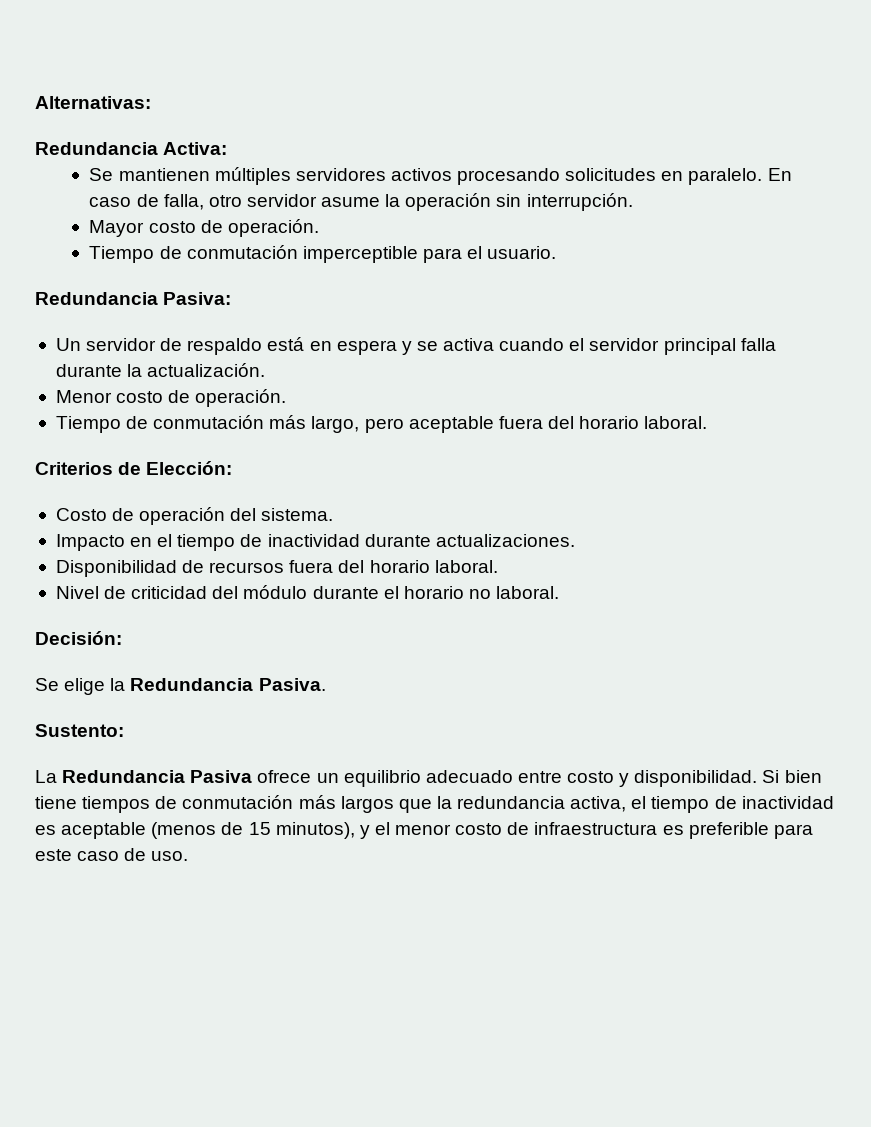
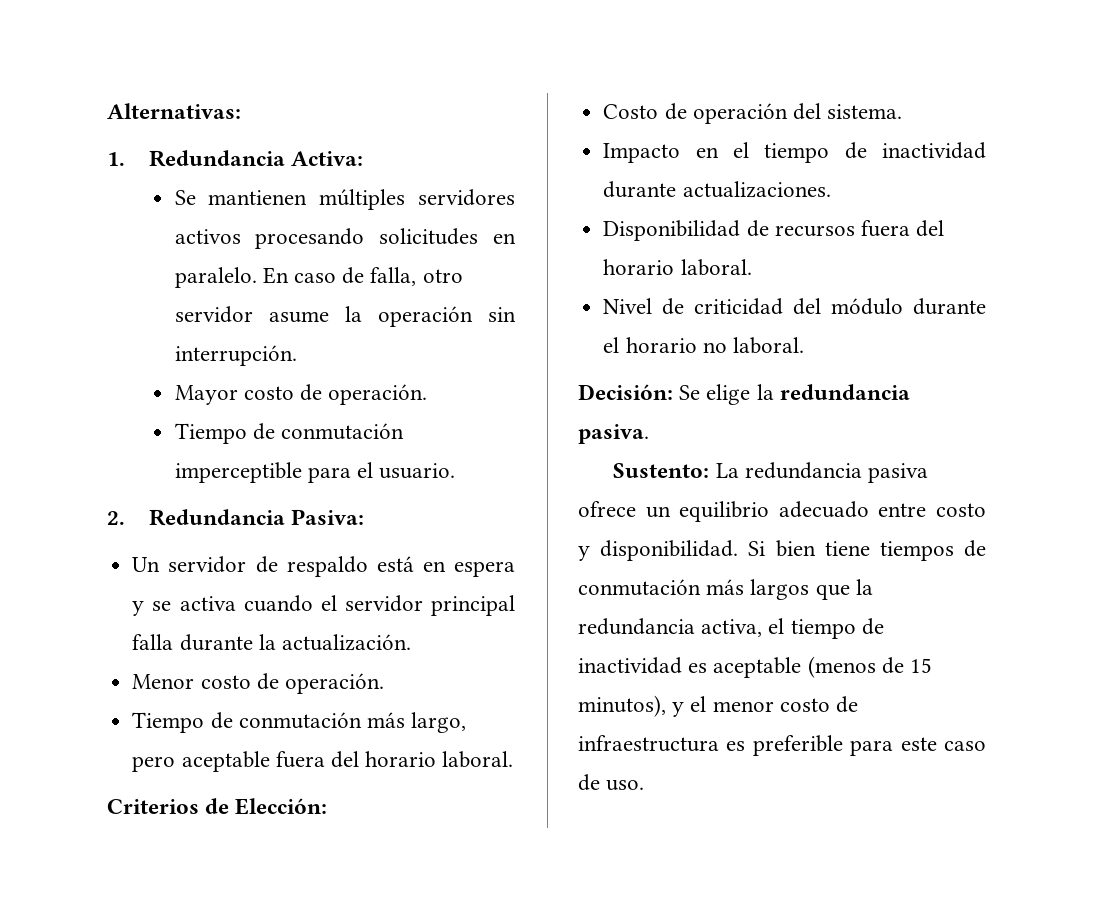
- Redundancia Activa:
+ 1. Redundancia Activa:
- Redundancia Pasiva:
+ 2. Redundancia Pasiva:
- Decisión:
- Se elige la Redundancia Pasiva.
+ Decisión: Se elige la redundancia pasiva.
- Sustento:
- La Redundancia Pasiva ofrece un equilibrio adecuado entre costo y disponibilidad.
+ Sustento: La redundancia pasiva ofrece un equilibrio adecuado entre costo y disponibilidad.

